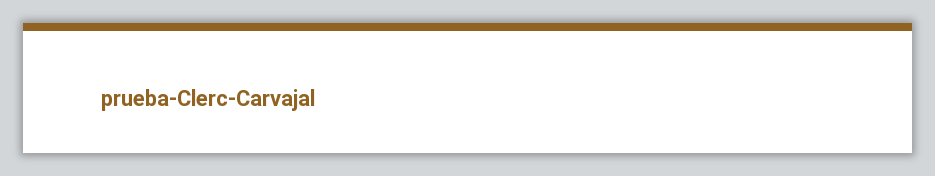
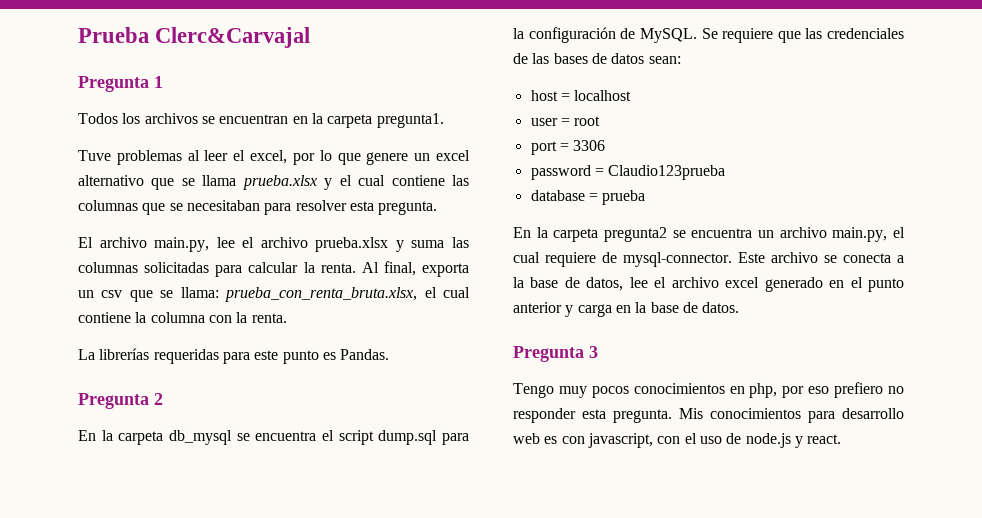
- prueba-Clerc-Carvajal
+ Prueba Clerc&Carvajal
+ Pregunta 1
+ Todos los archivos se encuentran en la carpeta pregunta1.
+ Tuve problemas al leer el excel, por lo que genere un excel alternativo que se llama prueba.xlsx y el cual contiene las columnas que se necesitaban para resolver esta pregunta.
+ El archivo main.py, lee el archivo prueba.xlsx y suma las columnas solicitadas para calcular la renta. Al final, exporta un csv que se llama: prueba_con_renta_bruta.xlsx, el cual contiene la columna con la renta.
+ La librerías requeridas para este punto es Pandas.
+ Pregunta 2
+ En la carpeta db_mysql se encuentra el script dump.sql para la configuración de MySQL. Se requiere que las credenciales de las bases de datos sean:
+ host = localhost
+ user = root
+ port = 3306
+ password = Claudio123prueba
+ database = prueba
+ En la carpeta pregunta2 se encuentra un archivo main.py, el cual requiere de mysql-connector. Este archivo se conecta a la base de datos, lee el archivo excel generado en el punto anterior y carga en la base de datos.
+ Pregunta 3
+ Tengo muy pocos conocimientos en php, por eso prefiero no responder esta pregunta. Mis conocimientos para desarrollo web es con javascript, con el uso de node.js y react.

